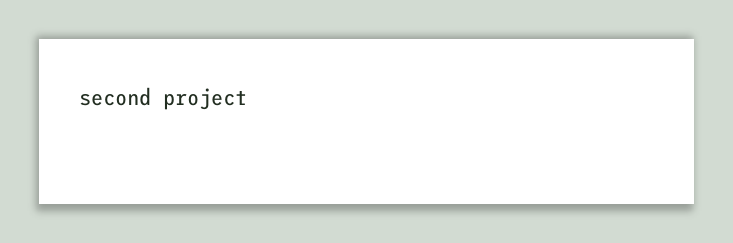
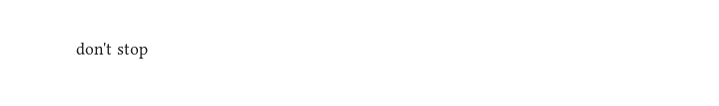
- second project
+ don't stop

